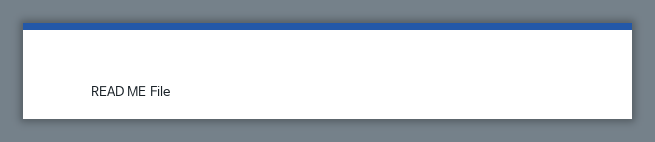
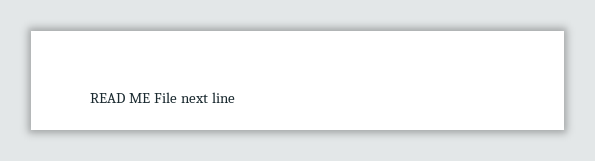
- READ ME File
+ READ ME File next line

